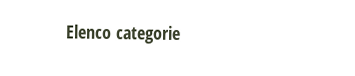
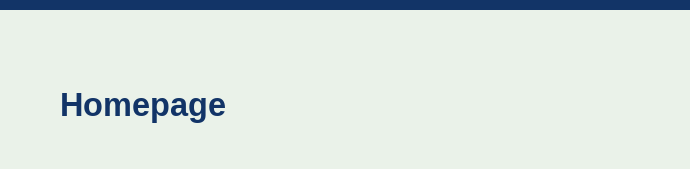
- Elenco categorie
+ Homepage

